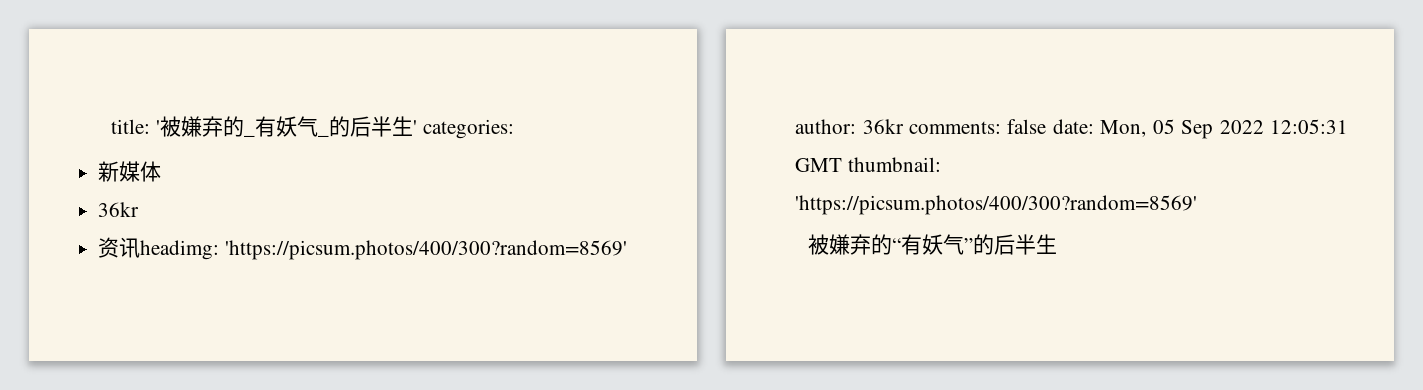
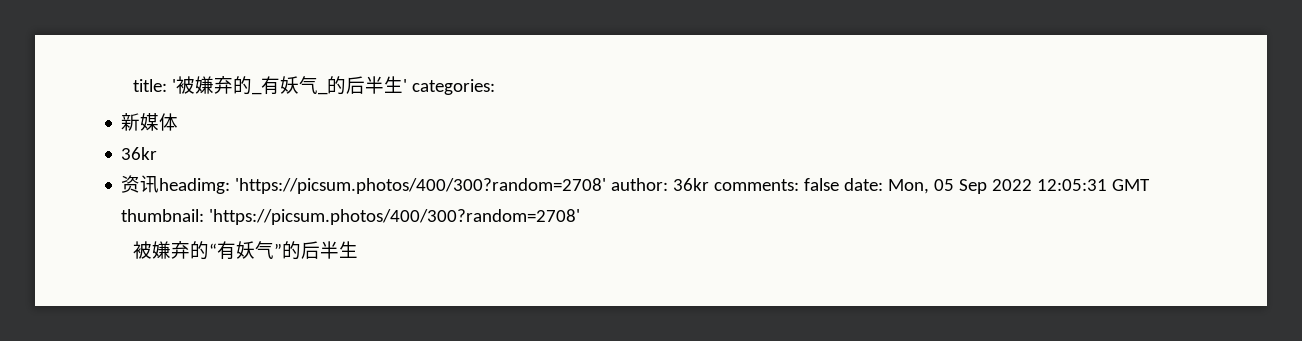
- 资讯headimg: 'https://picsum.photos/400/300?random=8569' author: 36kr comments: false date: Mon, 05 Sep 2022 12:05:31 GMT thumbnail: 'https://picsum.photos/400/300?random=8569'
+ 资讯headimg: 'https://picsum.photos/400/300?random=2708' author: 36kr comments: false date: Mon, 05 Sep 2022 12:05:31 GMT thumbnail: 'https://picsum.photos/400/300?random=2708'

